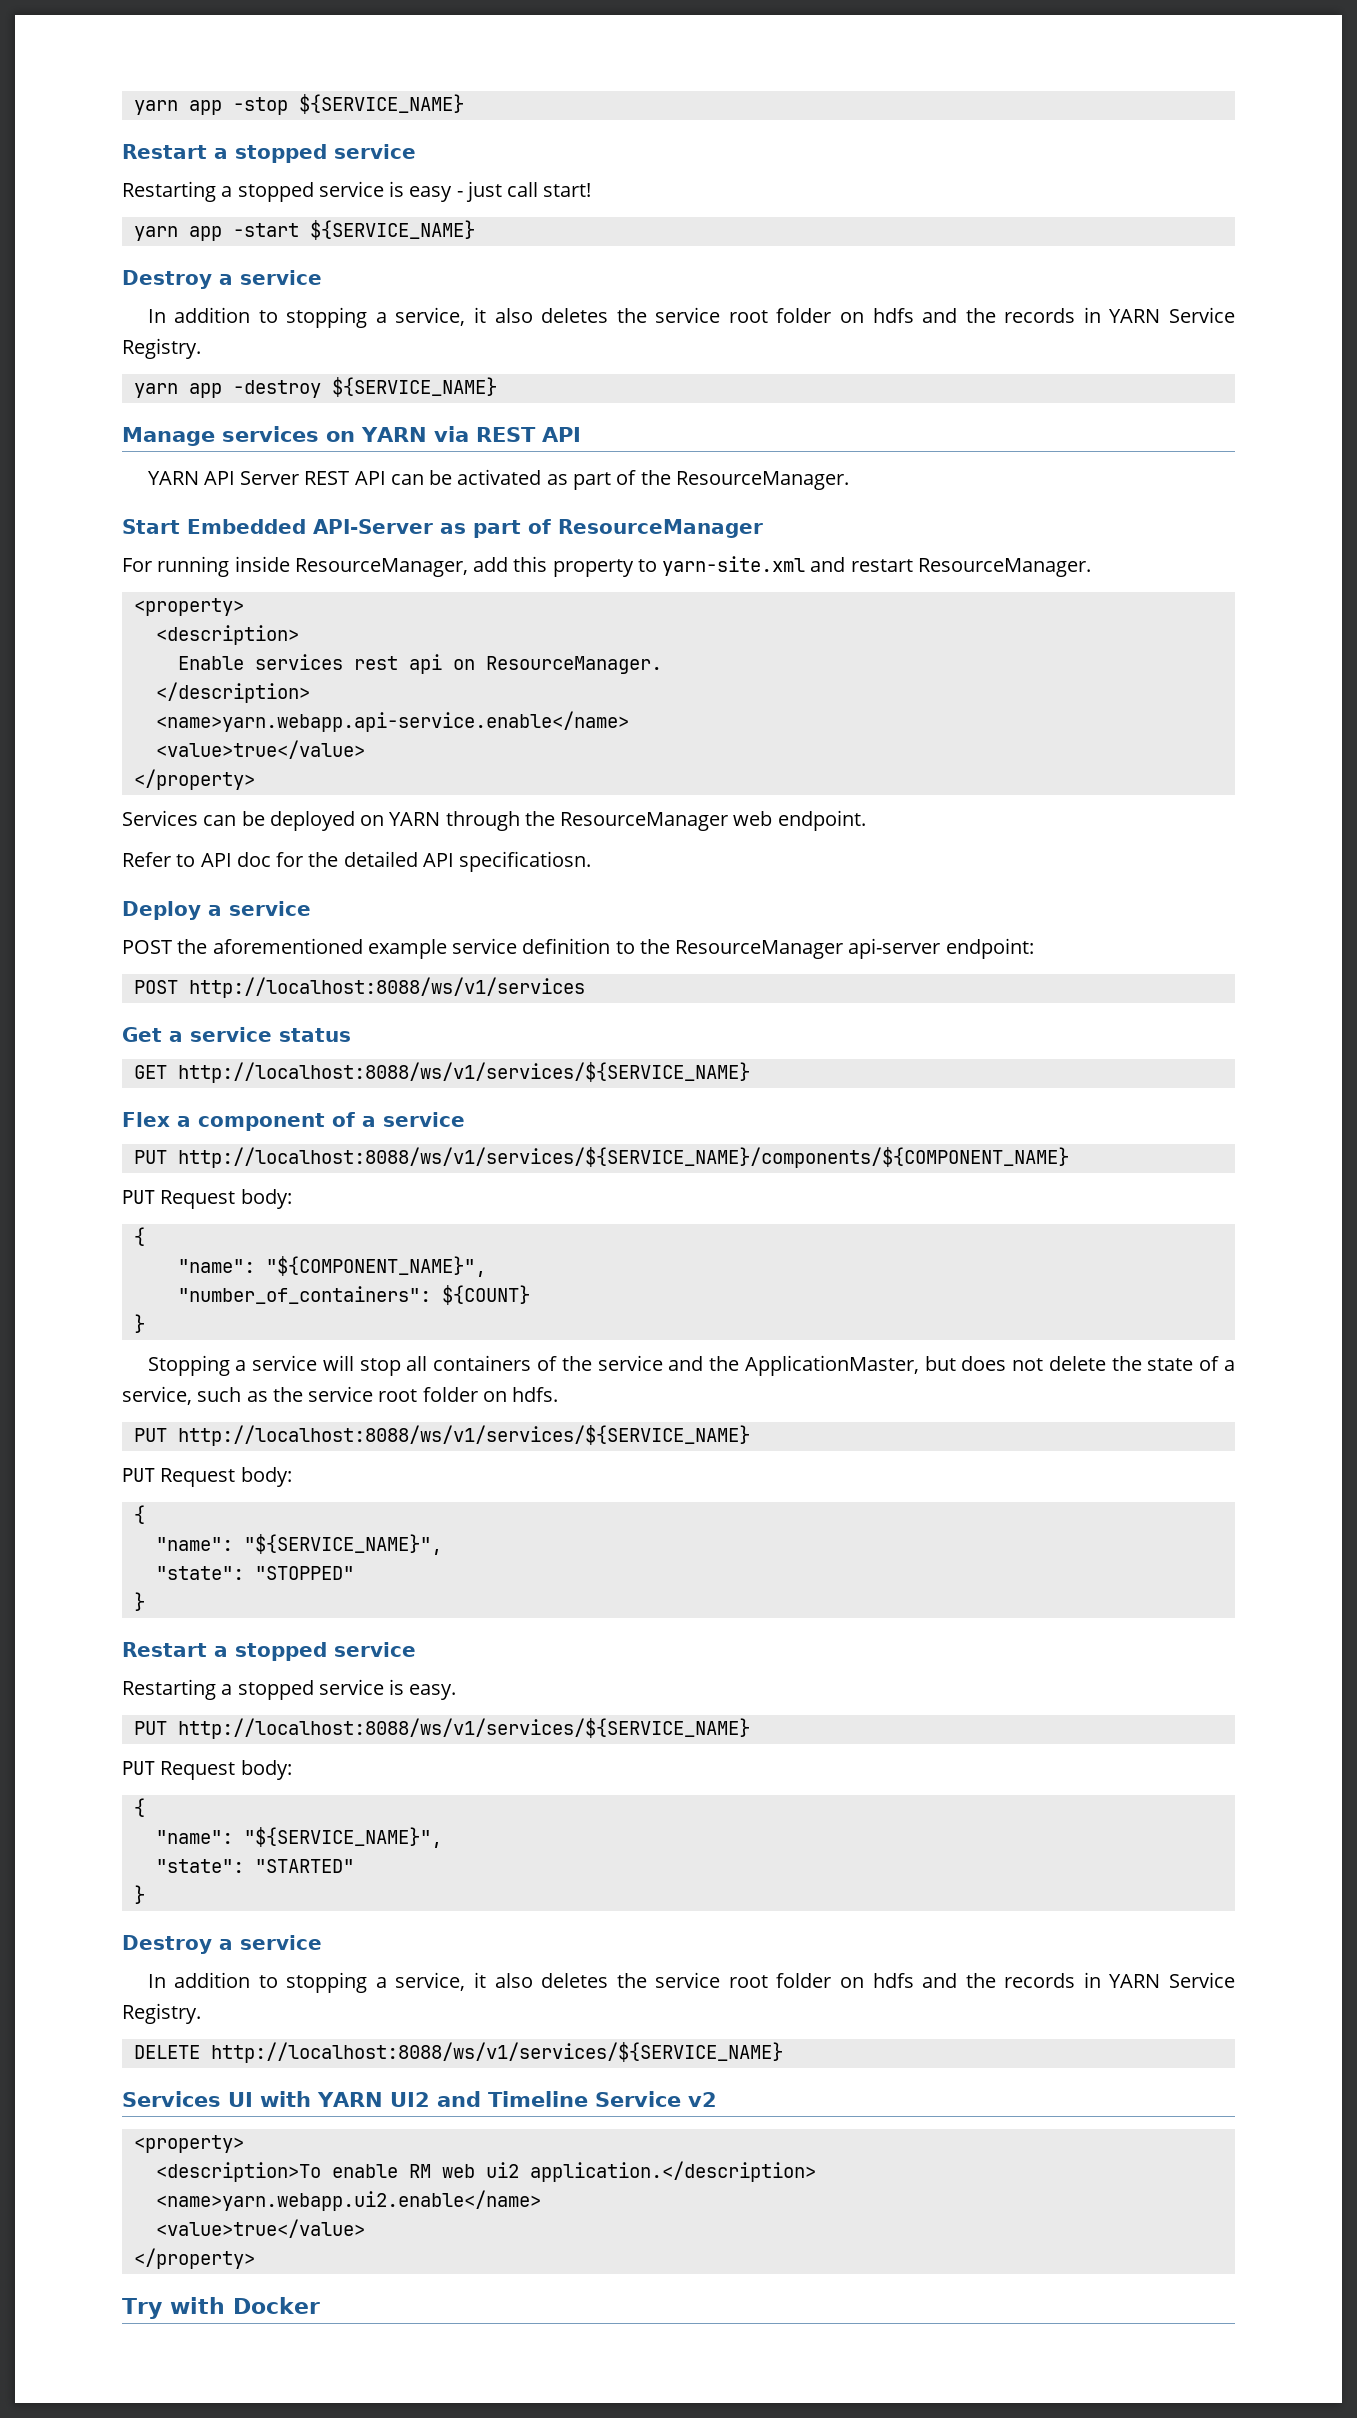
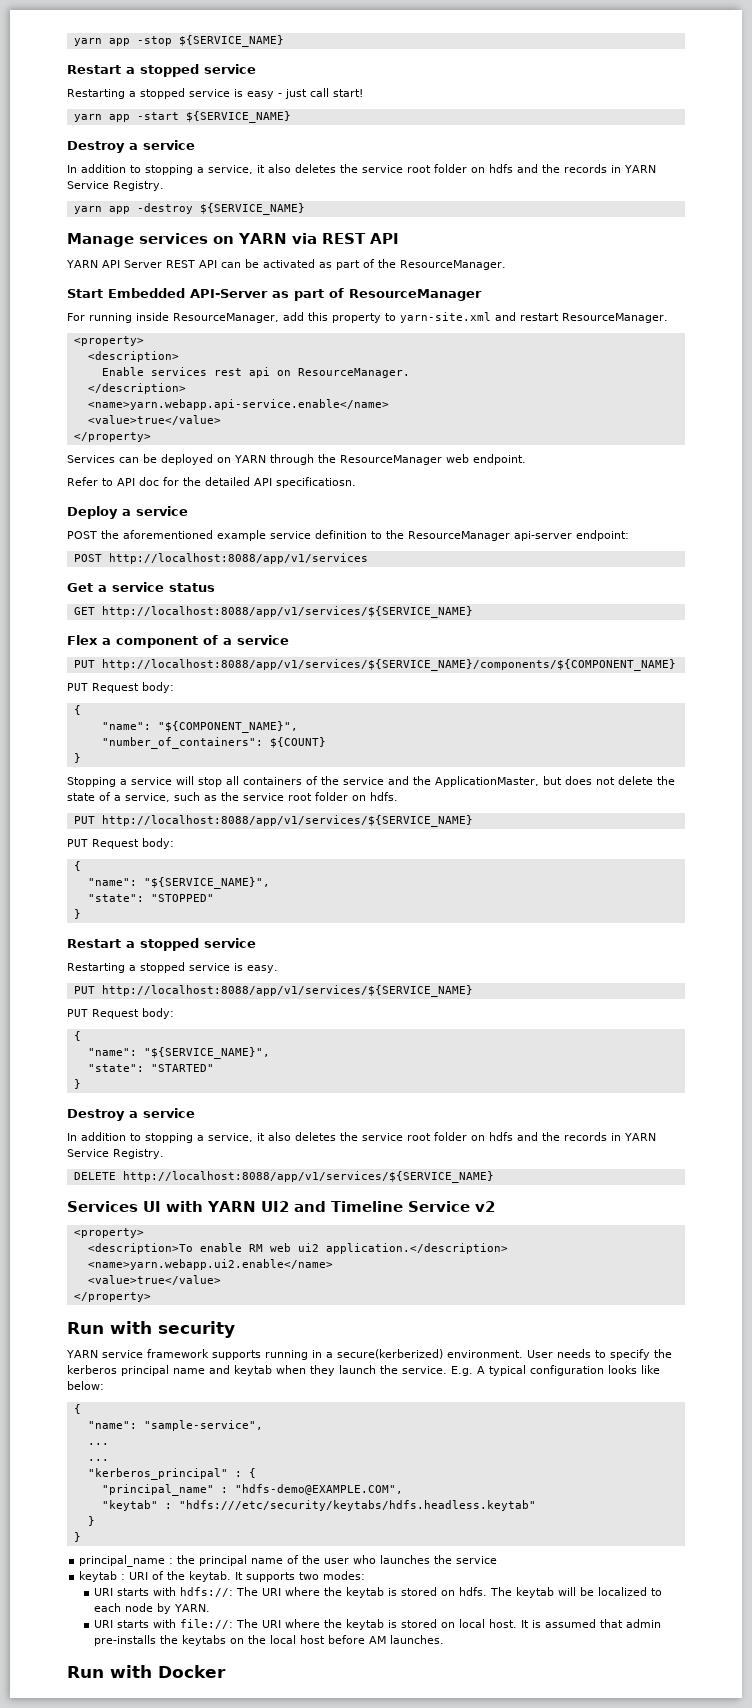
- POST http://localhost:8088/ws/v1/services
+ POST http://localhost:8088/app/v1/services
- GET http://localhost:8088/ws/v1/services/${SERVICE_NAME}
+ GET http://localhost:8088/app/v1/services/${SERVICE_NAME}
- PUT http://localhost:8088/ws/v1/services/${SERVICE_NAME}/components/${COMPONENT_NAME}
+ PUT http://localhost:8088/app/v1/services/${SERVICE_NAME}/components/${COMPONENT_NAME}
  Stopping a service will stop all containers of the service and the ApplicationMaster, but does not delete the state of a service, such as the service root folder on hdfs.
- PUT http://localhost:8088/ws/v1/services/${SERVICE_NAME}
+ PUT http://localhost:8088/app/v1/services/${SERVICE_NAME}
  Restarting a stopped service is easy.
- PUT http://localhost:8088/ws/v1/services/${SERVICE_NAME}
+ PUT http://localhost:8088/app/v1/services/${SERVICE_NAME}
- DELETE http://localhost:8088/ws/v1/services/${SERVICE_NAME}
+ DELETE http://localhost:8088/app/v1/services/${SERVICE_NAME}
- Try with Docker
+ Run with security
+ YARN service framework supports running in a secure(kerberized) environment. User needs to specify the kerberos principal name and keytab when they launch the service. E.g. A typical configuration looks like below:
+ {
+ "name": "sample-service",
+ ...
+ ...
+ "kerberos_principal" : {
+ "principal_name" : "hdfs-demo@EXAMPLE.COM",
+ "keytab" : "hdfs:///etc/security/keytabs/hdfs.headless.keytab"
+ }
+ }
+ principal_name : the principal name of the user who launches the service
+ keytab : URI of the keytab. It supports two modes:
+ URI starts with hdfs://: The URI where the keytab is stored on hdfs. The keytab will be localized to each node by YARN.
+ URI starts with file://: The URI where the keytab is stored on local host. It is assumed that admin pre-installs the keytabs on the local host before AM launches.
+ Run with Docker

